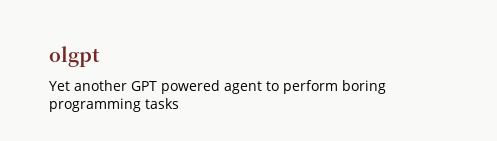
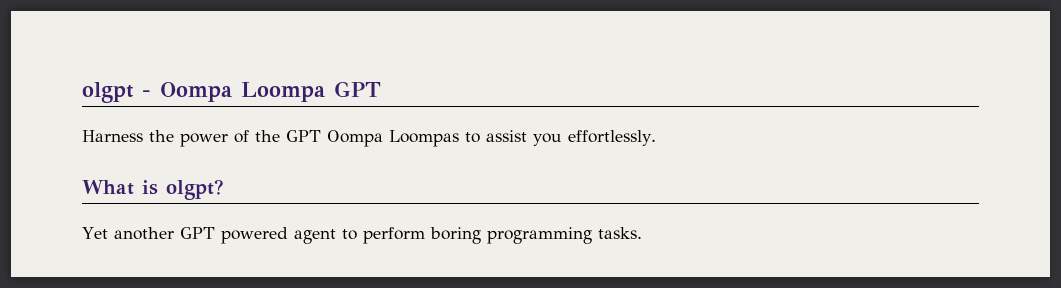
- olgpt
+ olgpt - Oompa Loompa GPT
+ Harness the power of the GPT Oompa Loompas to assist you effortlessly.
+ What is olgpt?
- Yet another GPT powered agent to perform boring programming tasks
+ Yet another GPT powered agent to perform boring programming tasks.

